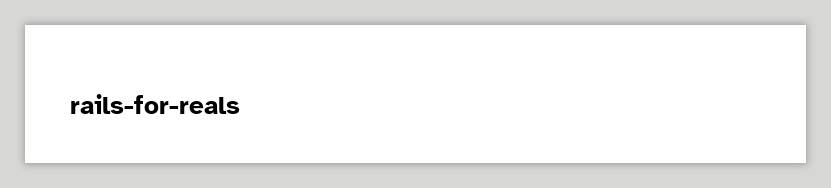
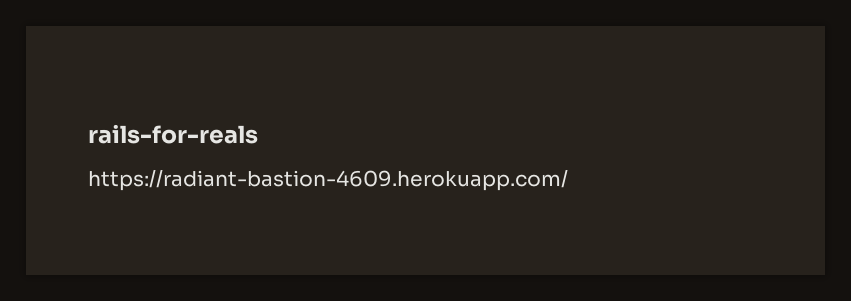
+ https://radiant-bastion-4609.herokuapp.com/

